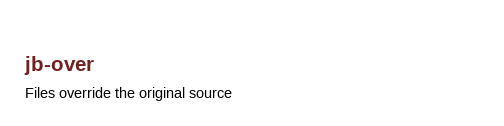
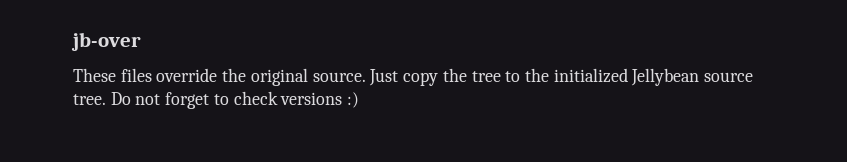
- Files override the original source
+ These files override the original source. Just copy the tree to the initialized Jellybean source tree. Do not forget to check versions :)

